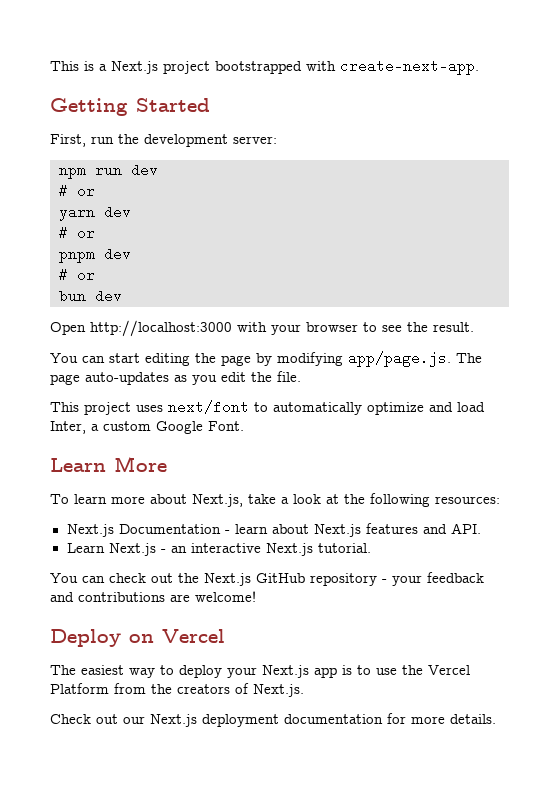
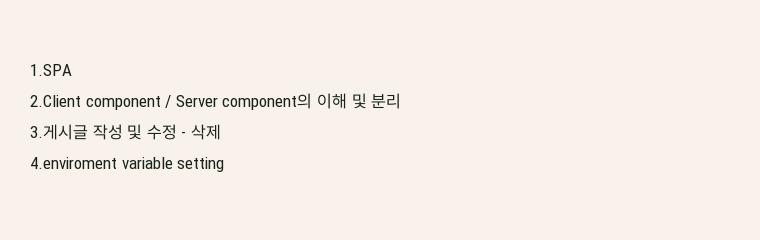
- This is a Next.js project bootstrapped with create-next-app.
- Getting Started
- First, run the development server:
- npm run dev
- # or
- yarn dev
- # or
- pnpm dev
- # or
- bun dev
- Open http://localhost:3000 with your browser to see the result.
- You can start editing the page by modifying app/page.js. The page auto-updates as you edit the file.
- This project uses next/font to automatically optimize and load Inter, a custom Google Font.
- Learn More
- To learn more about Next.js, take a look at the following resources:
- Next.js Documentation - learn about Next.js features and API.
- Learn Next.js - an interactive Next.js tutorial.
- You can check out the Next.js GitHub repository - your feedback and contributions are welcome!
- Deploy on Vercel
- The easiest way to deploy your Next.js app is to use the Vercel Platform from the creators of Next.js.
- Check out our Next.js deployment documentation for more details.
+ 1.SPA
+ 2.Client component / Server component의 이해 및 분리
+ 3.게시글 작성 및 수정 - 삭제
+ 4.enviroment variable setting

